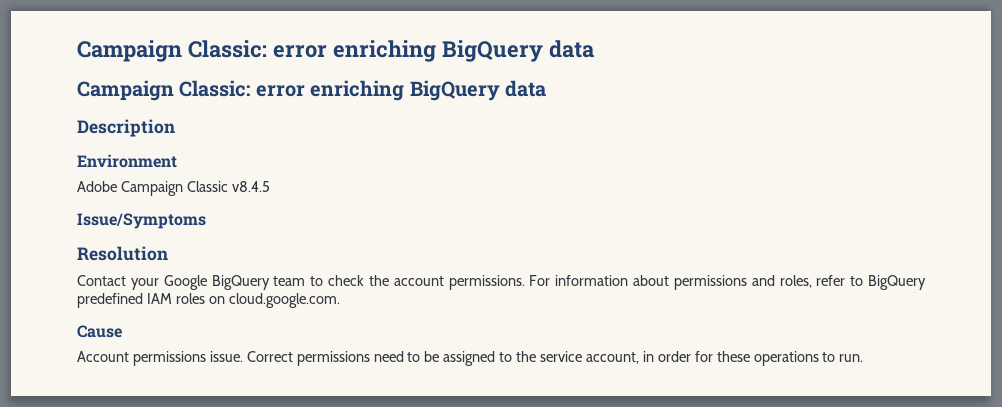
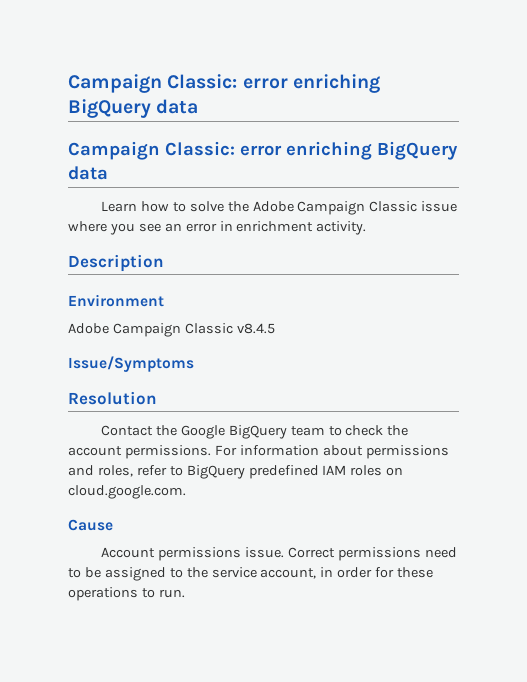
+ Learn how to solve the Adobe Campaign Classic issue where you see an error in enrichment activity.
- Contact your Google BigQuery team to check the account permissions.
+ Contact the Google BigQuery team to check the account permissions.

